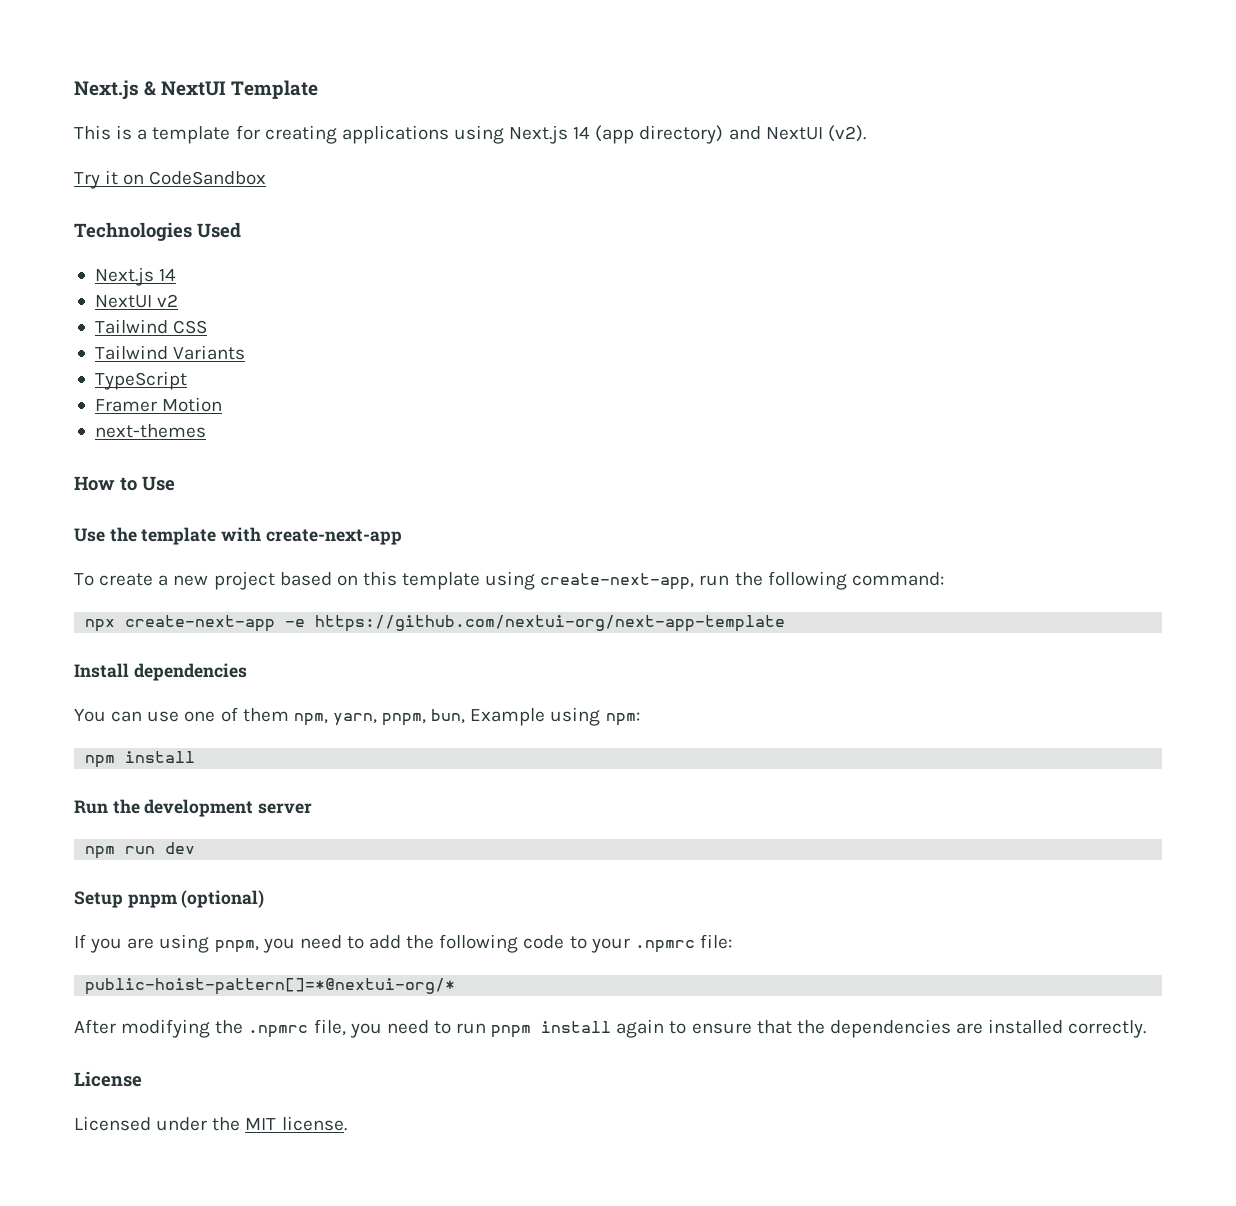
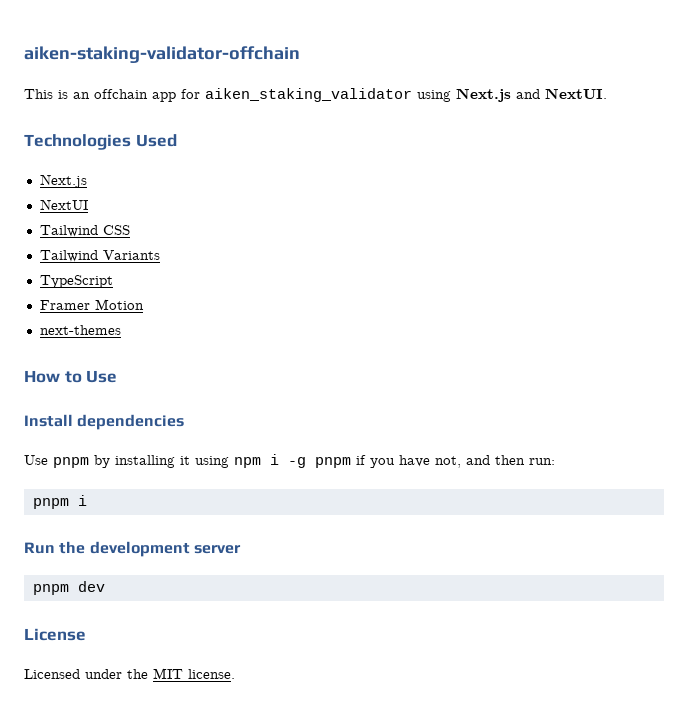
- Next.js & NextUI Template
- This is a template for creating applications using Next.js 14 (app directory) and NextUI (v2).
- Try it on CodeSandbox
+ aiken-staking-validator-offchain
+ This is an offchain app for aiken_staking_validator using Next.js and NextUI.
  Technologies Used
- Next.js 14
- NextUI v2
+ Next.js
+ NextUI
- Use the template with create-next-app
- To create a new project based on this template using create-next-app, run the following command:
- npx create-next-app -e https://github.com/nextui-org/next-app-template
  Install dependencies
- You can use one of them npm, yarn, pnpm, bun, Example using npm:
- npm install
+ Use pnpm by installing it using npm i -g pnpm if you have not, and then run:
+ pnpm i
- npm run dev
+ pnpm dev
- Setup pnpm (optional)
- If you are using pnpm, you need to add the following code to your .npmrc file:
- public-hoist-pattern[]=*@nextui-org/*
- After modifying the .npmrc file, you need to run pnpm install again to ensure that the dependencies are installed correctly.

